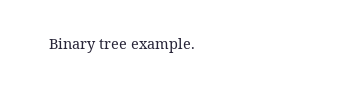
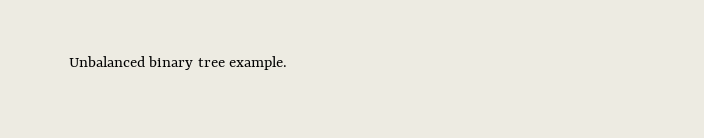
- Binary tree example.
+ Unbalanced binary tree example.

